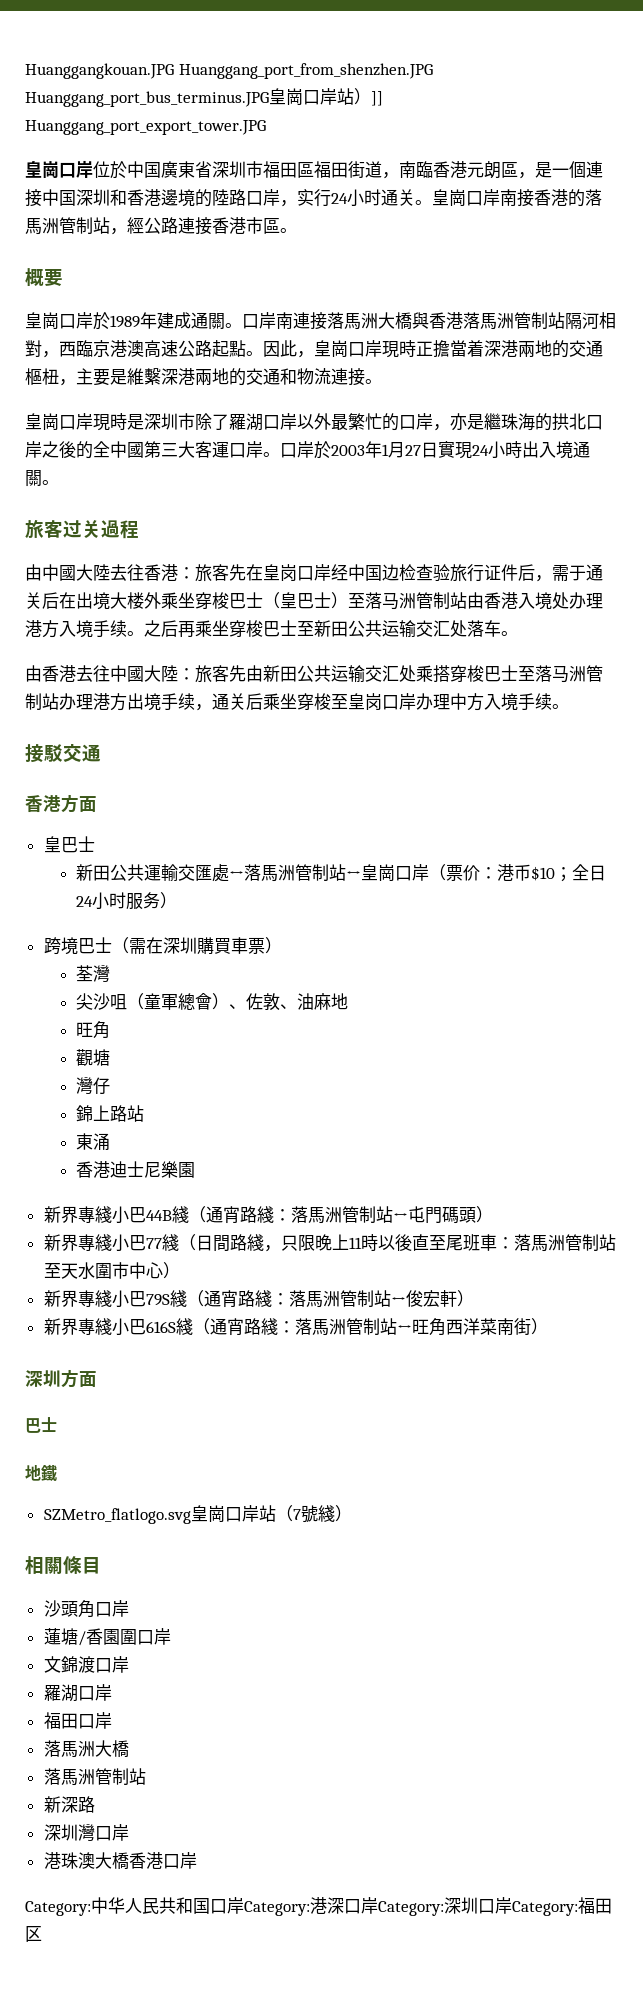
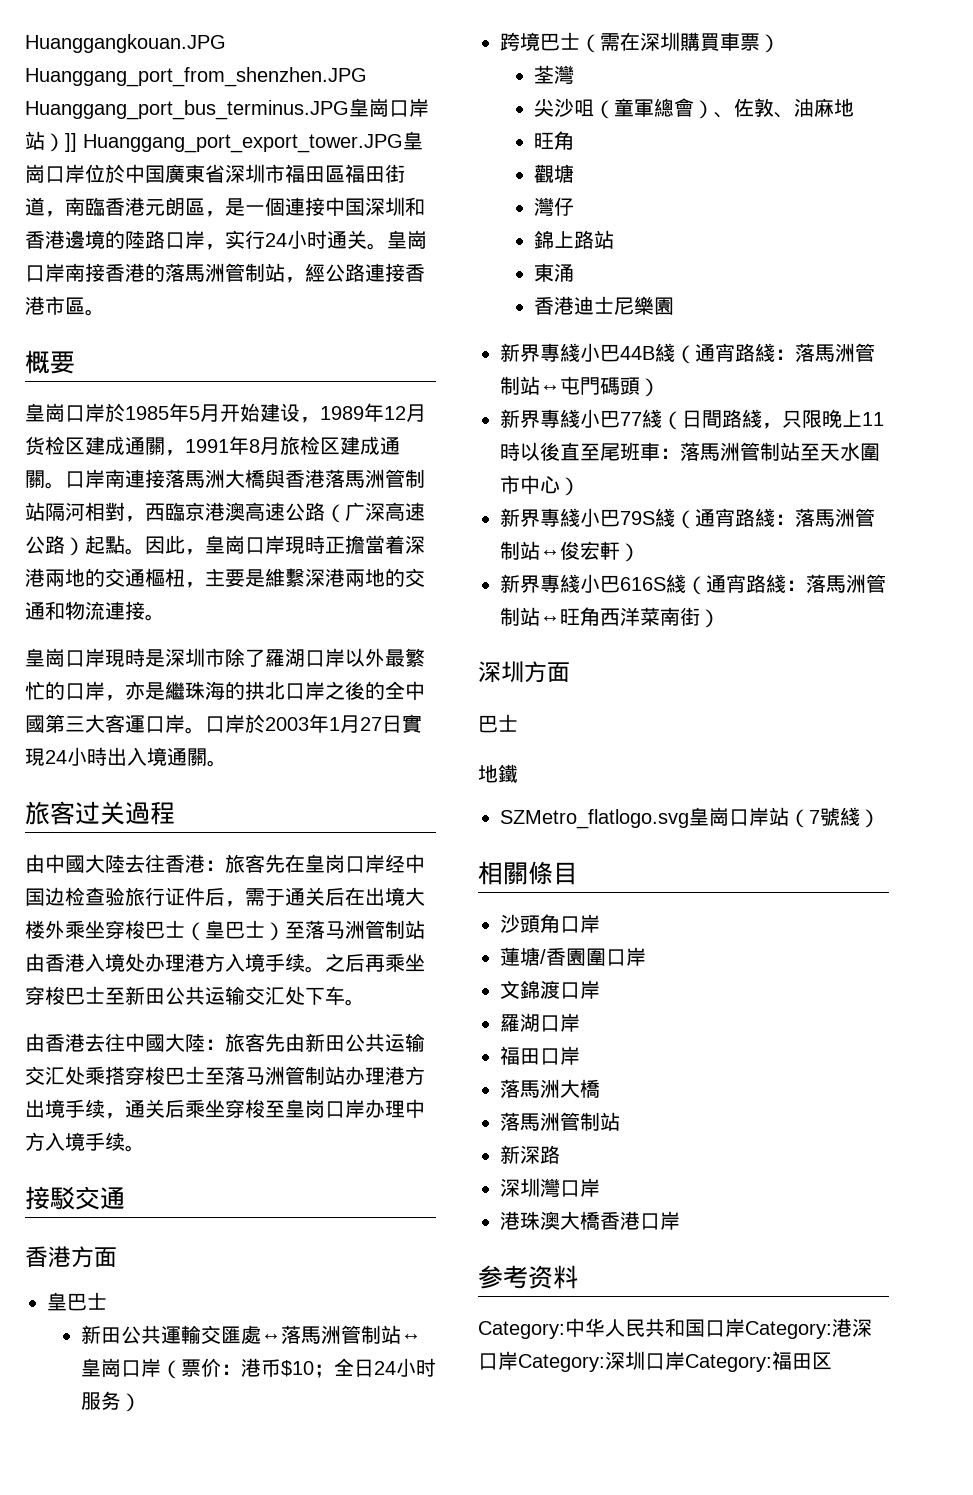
- Huanggangkouan.JPG Huanggang_port_from_shenzhen.JPG Huanggang_port_bus_terminus.JPG皇崗口岸站）]] Huanggang_port_export_tower.JPG
- 皇崗口岸位於中国廣東省深圳市福田區福田街道，南臨香港元朗區，是一個連接中国深圳和香港邊境的陸路口岸，实行24小时通关。
+ Huanggangkouan.JPG Huanggang_port_from_shenzhen.JPG Huanggang_port_bus_terminus.JPG皇崗口岸站）]] Huanggang_port_export_tower.JPG皇崗口岸位於中国廣東省深圳市福田區福田街道，南臨香港元朗區，是一個連接中国深圳和香港邊境的陸路口岸，实行24小时通关。
- 皇崗口岸於1989年建成通關。
+ 皇崗口岸於1985年5月开始建设，1989年12月货检区建成通關，1991年8月旅检区建成通關。
- 口岸南連接落馬洲大橋與香港落馬洲管制站隔河相對，西臨京港澳高速公路起點。
+ 口岸南連接落馬洲大橋與香港落馬洲管制站隔河相對，西臨京港澳高速公路（广深高速公路）起點。
- 之后再乘坐穿梭巴士至新田公共运输交汇处落车。
+ 之后再乘坐穿梭巴士至新田公共运输交汇处下车。
+ 参考资料

